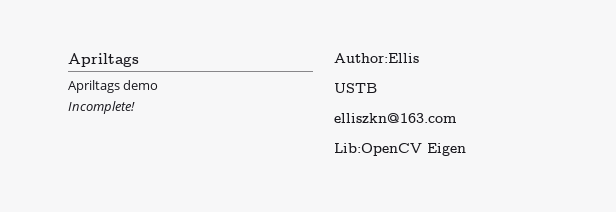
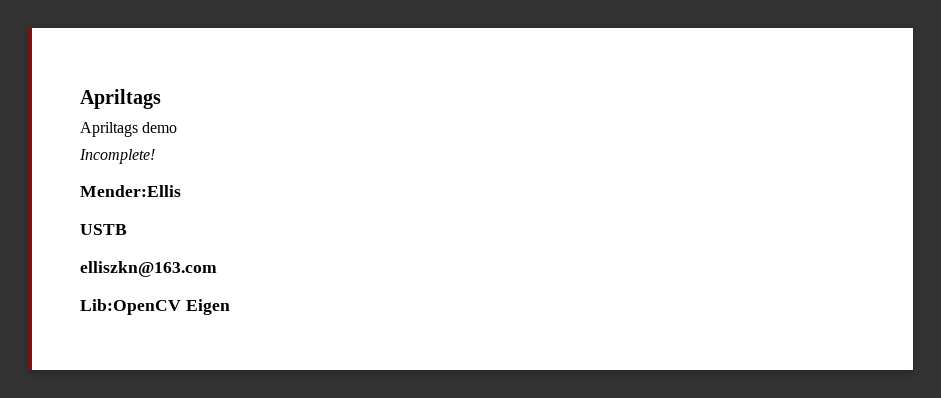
- Author:Ellis
+ Mender:Ellis

